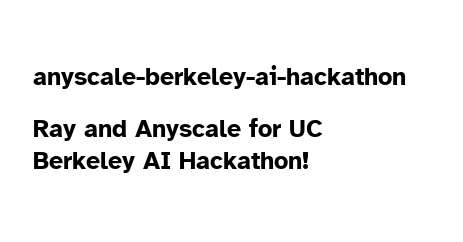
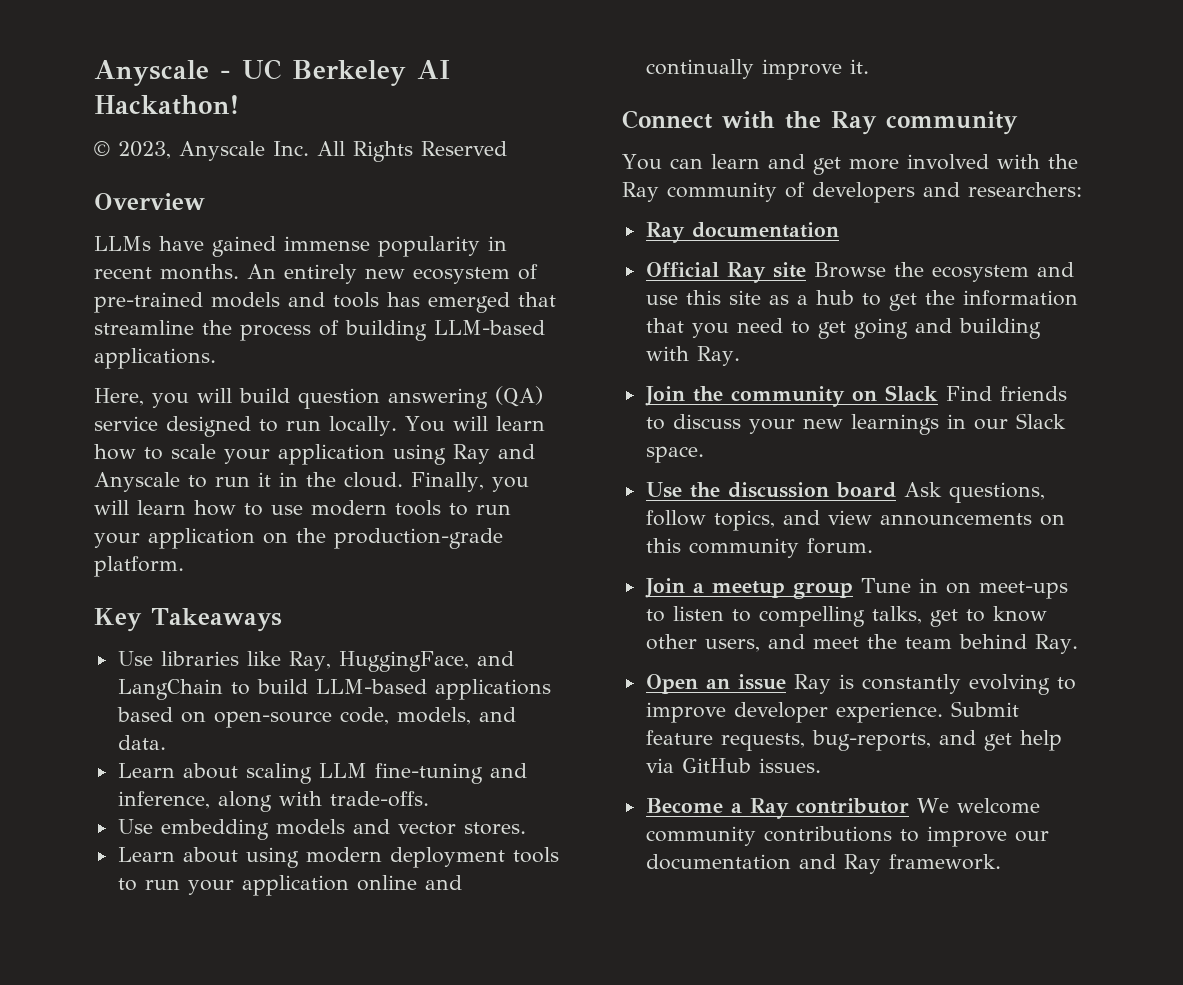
- anyscale-berkeley-ai-hackathon
- Ray and Anyscale for UC Berkeley AI Hackathon!
+ Anyscale - UC Berkeley AI Hackathon!
+ © 2023, Anyscale Inc. All Rights Reserved
+ Overview
+ LLMs have gained immense popularity in recent months. An entirely new ecosystem of pre-trained models and tools has emerged that streamline the process of building LLM-based applications.
+ Here, you will build question answering (QA) service designed to run locally. You will learn how to scale your application using Ray and Anyscale to run it in the cloud. Finally, you will learn how to use modern tools to run your application on the production-grade platform.
+ Key Takeaways
+ Use libraries like Ray, HuggingFace, and LangChain to build LLM-based applications based on open-source code, models, and data.
+ Learn about scaling LLM fine-tuning and inference, along with trade-offs.
+ Use embedding models and vector stores.
+ Learn about using modern deployment tools to run your application online and continually improve it.
+ Connect with the Ray community
+ You can learn and get more involved with the Ray community of developers and researchers:
+ Ray documentation
+ Official Ray site Browse the ecosystem and use this site as a hub to get the information that you need to get going and building with Ray.
+ Join the community on Slack Find friends to discuss your new learnings in our Slack space.
+ Use the discussion board Ask questions, follow topics, and view announcements on this community forum.
+ Join a meetup group Tune in on meet-ups to listen to compelling talks, get to know other users, and meet the team behind Ray.
+ Open an issue Ray is constantly evolving to improve developer experience. Submit feature requests, bug-reports, and get help via GitHub issues.
+ Become a Ray contributor We welcome community contributions to improve our documentation and Ray framework.

